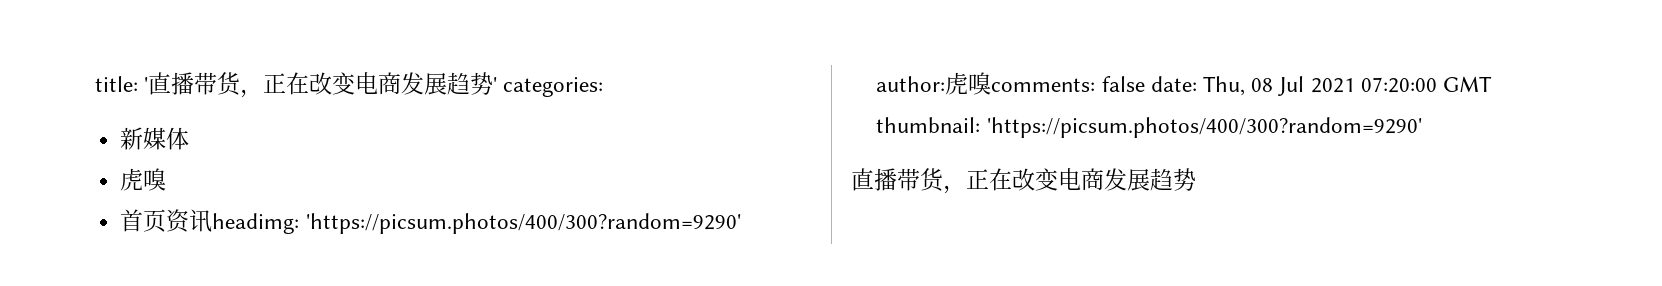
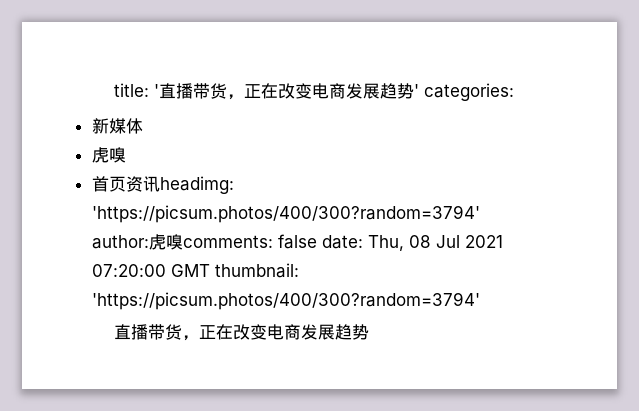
- 首页资讯headimg: 'https://picsum.photos/400/300?random=9290' author:虎嗅comments: false date: Thu, 08 Jul 2021 07:20:00 GMT thumbnail: 'https://picsum.photos/400/300?random=9290'
+ 首页资讯headimg: 'https://picsum.photos/400/300?random=3794' author:虎嗅comments: false date: Thu, 08 Jul 2021 07:20:00 GMT thumbnail: 'https://picsum.photos/400/300?random=3794'

